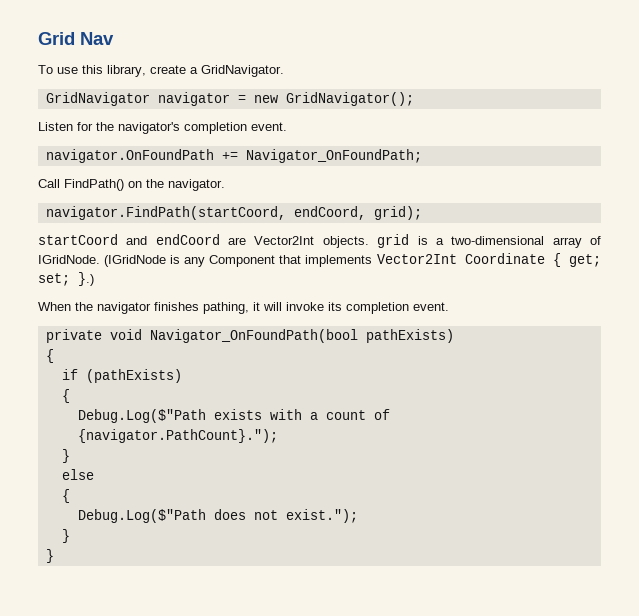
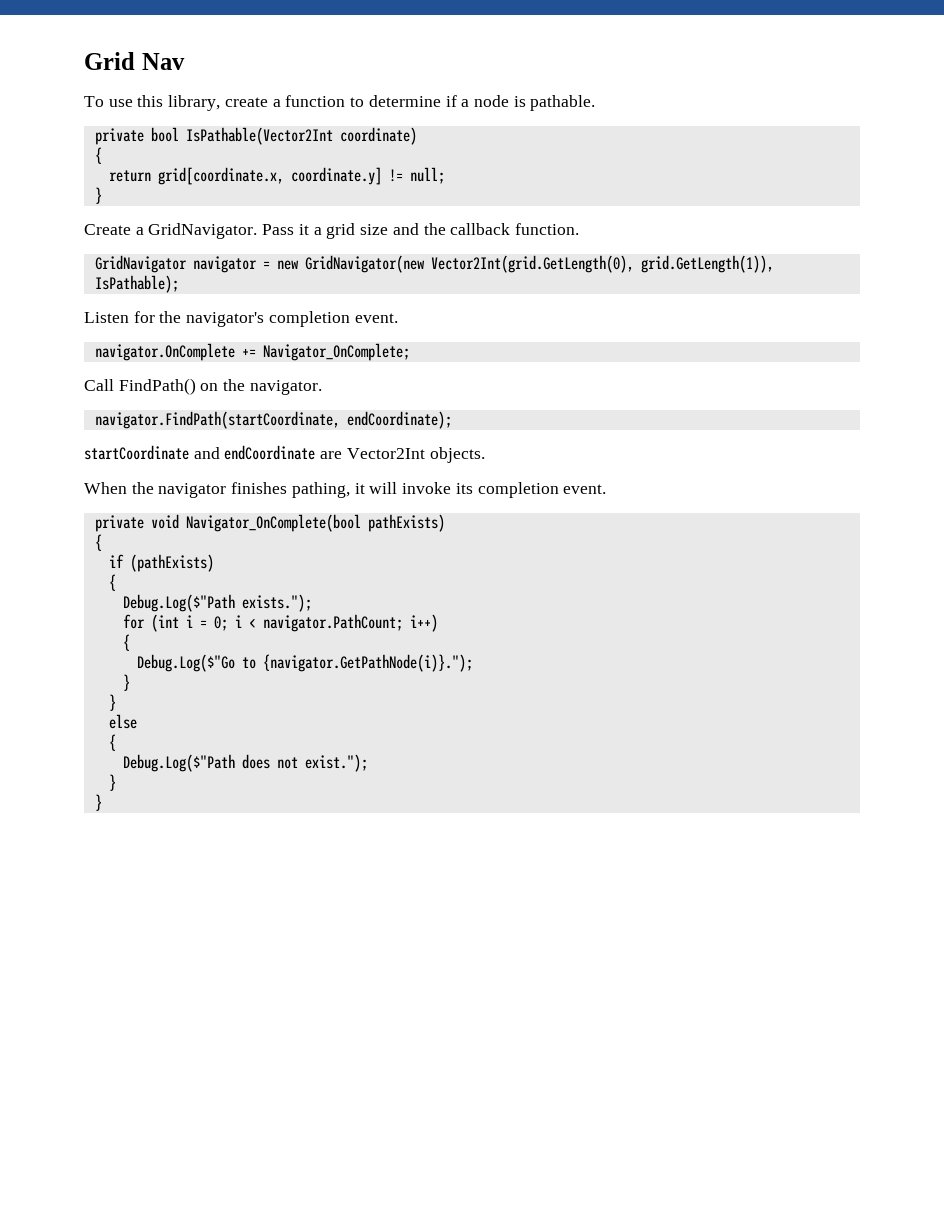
- To use this library, create a GridNavigator.
+ To use this library, create a function to determine if a node is pathable.
+ private bool IsPathable(Vector2Int coordinate)
+ {
+ return grid[coordinate.x, coordinate.y] != null;
+ }
+ Create a GridNavigator. Pass it a grid size and the callback function.
- GridNavigator navigator = new GridNavigator();
+ GridNavigator navigator = new GridNavigator(new Vector2Int(grid.GetLength(0), grid.GetLength(1)), IsPathable);
- navigator.OnFoundPath += Navigator_OnFoundPath;
+ navigator.OnComplete += Navigator_OnComplete;
- navigator.FindPath(startCoord, endCoord, grid);
- startCoord and endCoord are Vector2Int objects. grid is a two-dimensional array of IGridNode. (IGridNode is any Component that implements Vector2Int Coordinate { get; set; }.)
+ navigator.FindPath(startCoordinate, endCoordinate);
+ startCoordinate and endCoordinate are Vector2Int objects.
- private void Navigator_OnFoundPath(bool pathExists)
+ private void Navigator_OnComplete(bool pathExists)
- Debug.Log($"Path exists with a count of {navigator.PathCount}.");
+ Debug.Log($"Path exists.");
+ for (int i = 0; i < navigator.PathCount; i++)
+ {
+ Debug.Log($"Go to {navigator.GetPathNode(i)}.");
+ }

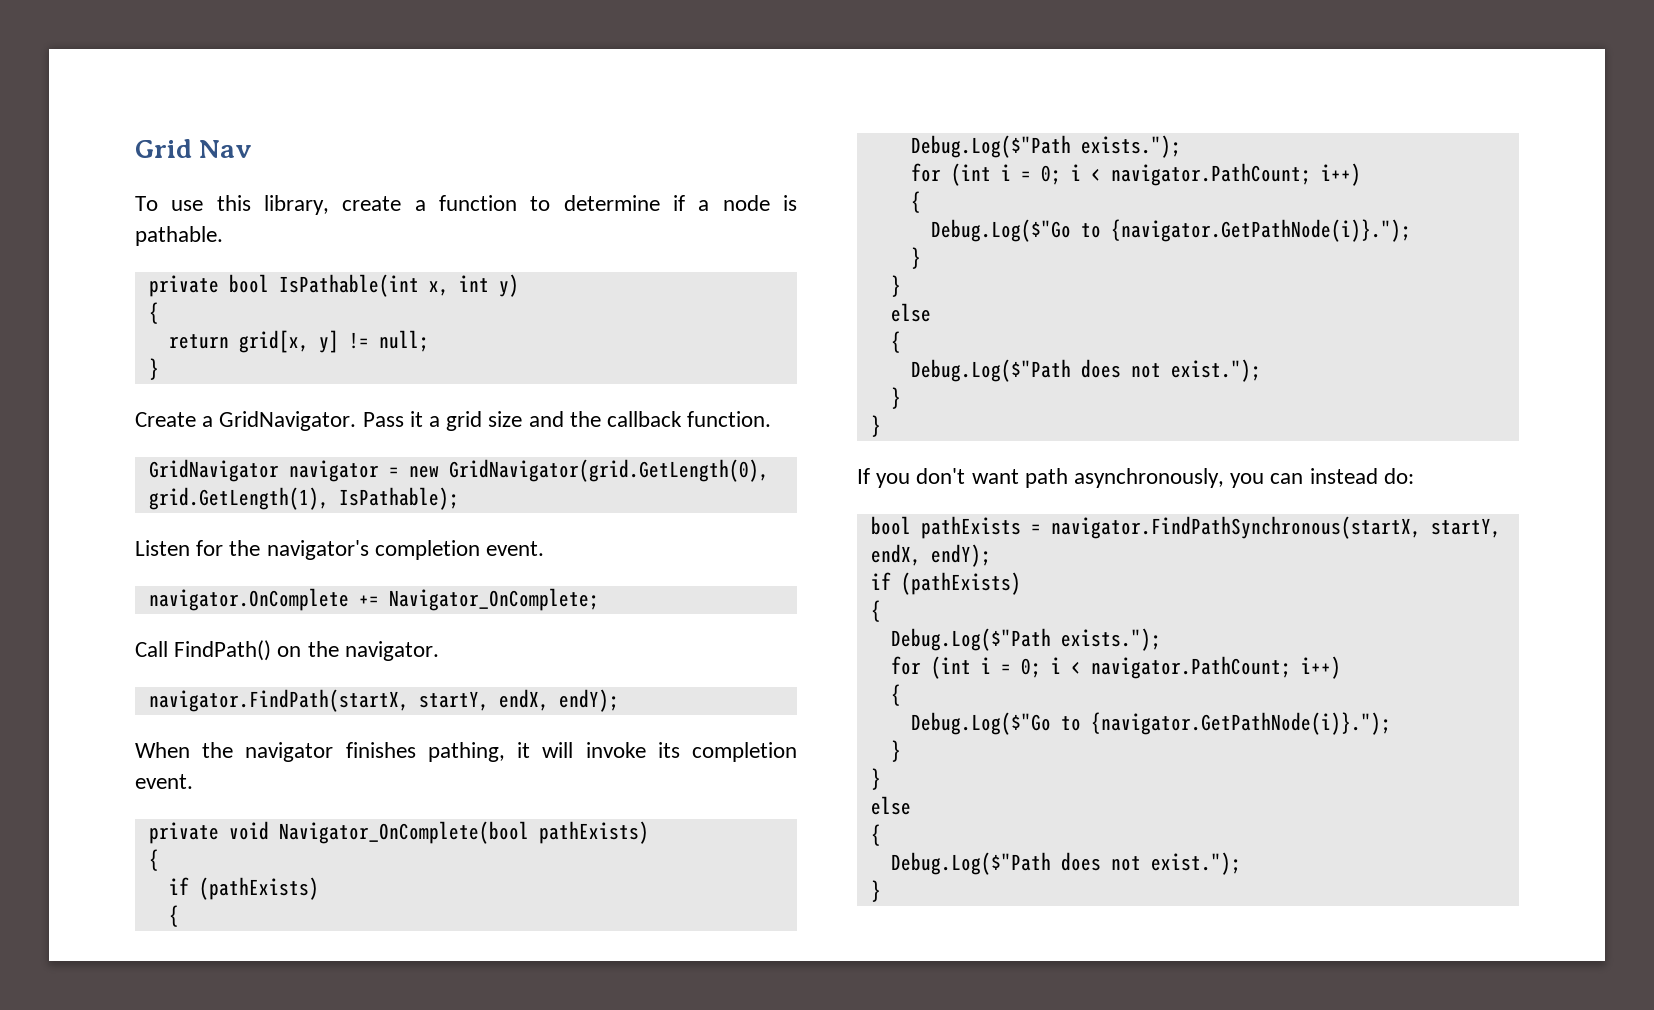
- private bool IsPathable(Vector2Int coordinate)
+ private bool IsPathable(int x, int y)
- return grid[coordinate.x, coordinate.y] != null;
+ return grid[x, y] != null;
- GridNavigator navigator = new GridNavigator(new Vector2Int(grid.GetLength(0), grid.GetLength(1)), IsPathable);
+ GridNavigator navigator = new GridNavigator(grid.GetLength(0), grid.GetLength(1), IsPathable);
- navigator.FindPath(startCoordinate, endCoordinate);
- startCoordinate and endCoordinate are Vector2Int objects.
+ navigator.FindPath(startX, startY, endX, endY);
+ If you don't want path asynchronously, you can instead do:
+ bool pathExists = navigator.FindPathSynchronous(startX, startY, endX, endY);
+ if (pathExists)
+ {
+ Debug.Log($"Path exists.");
+ for (int i = 0; i < navigator.PathCount; i++)
+ {
+ Debug.Log($"Go to {navigator.GetPathNode(i)}.");
+ }
+ }
+ else
+ {
+ Debug.Log($"Path does not exist.");
+ }

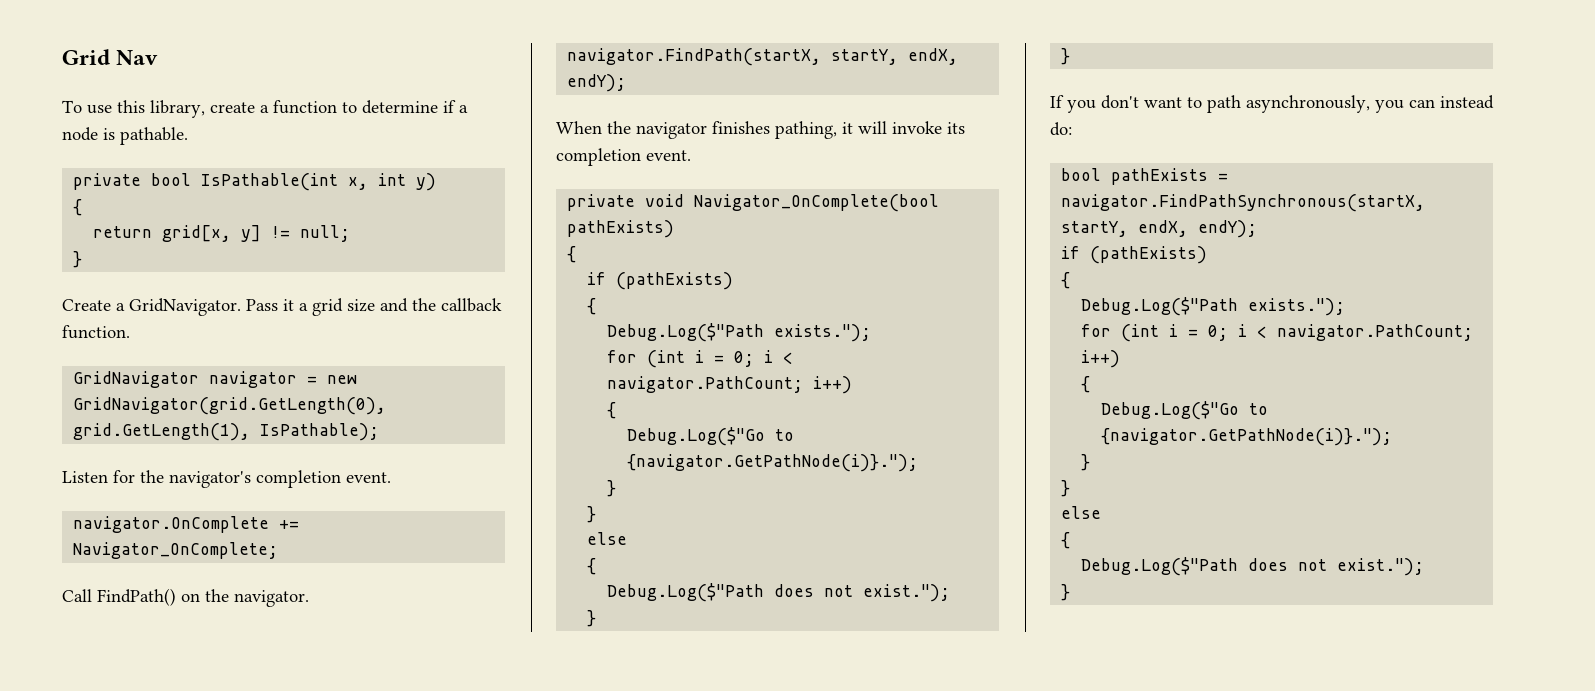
- If you don't want path asynchronously, you can instead do:
+ If you don't want to path asynchronously, you can instead do:

